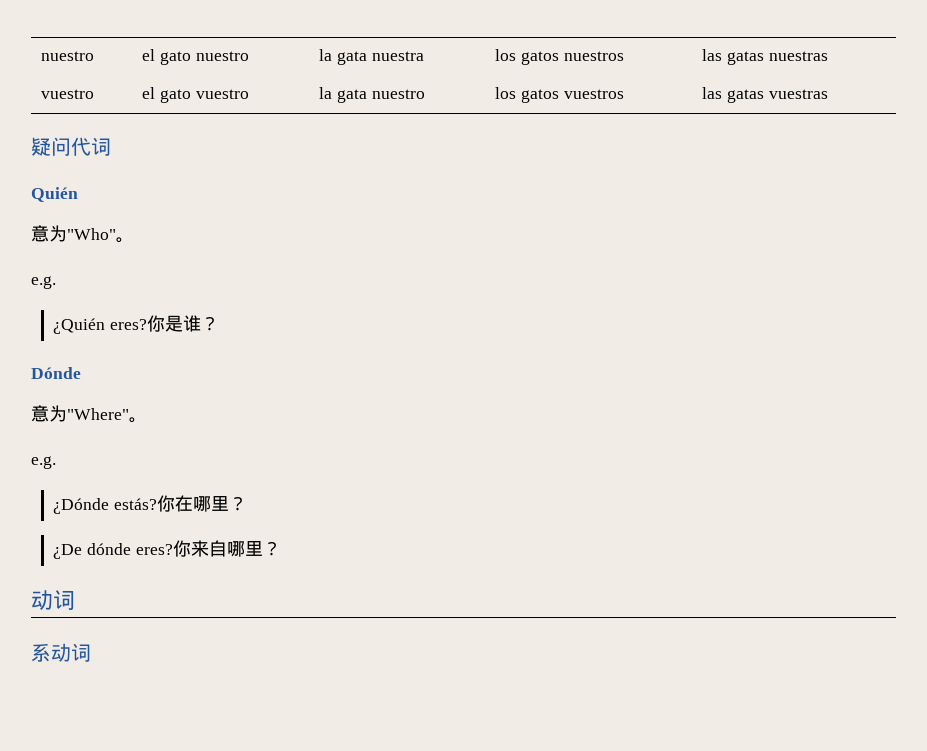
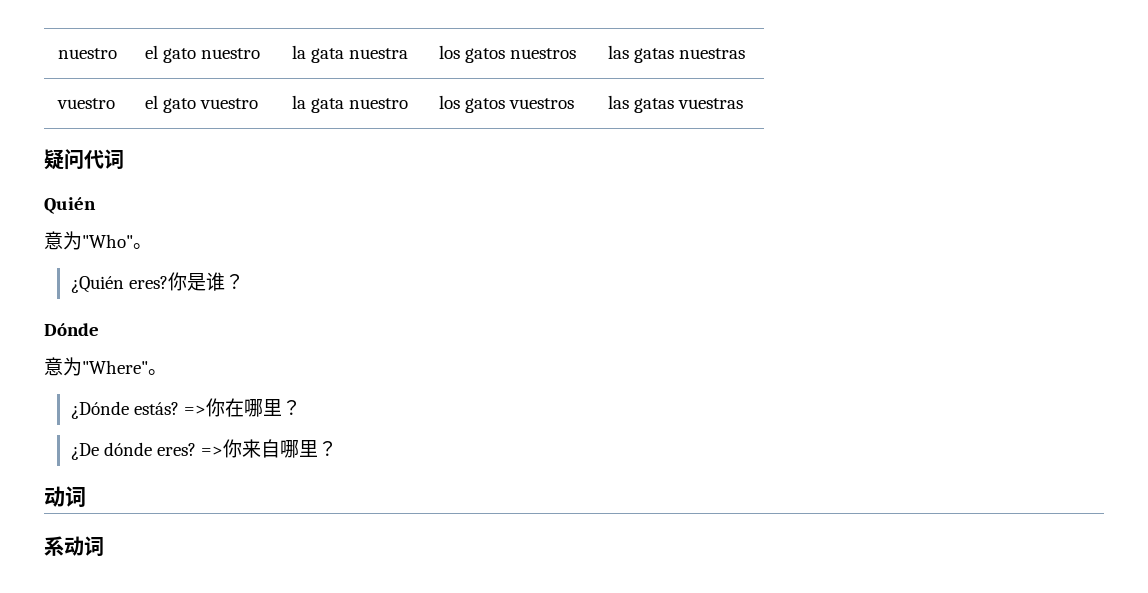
  意为"Who"。
- e.g.
  意为"Where"。
- e.g.
- 你在哪里？
+ =>你在哪里？
- 你来自哪里？
+ =>你来自哪里？

